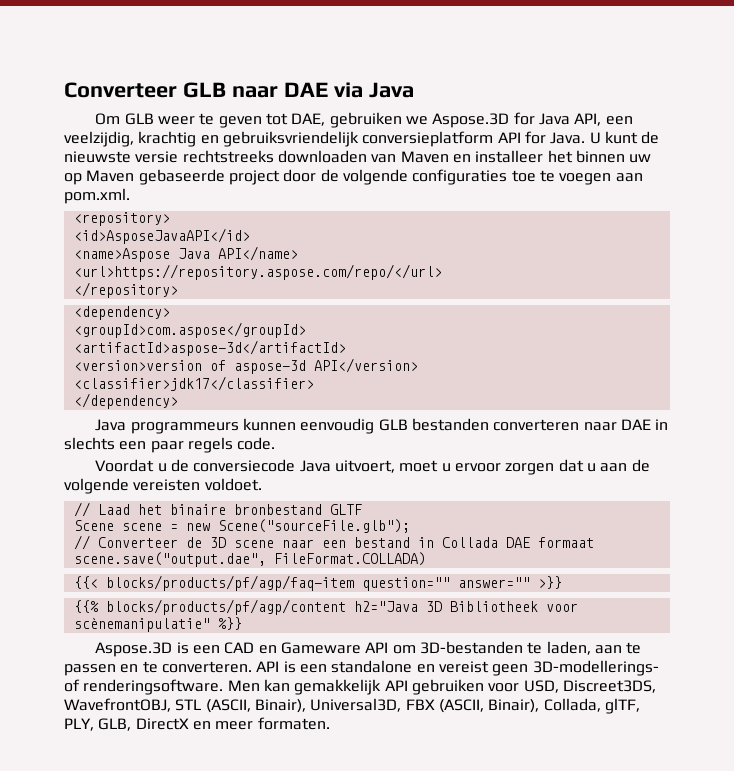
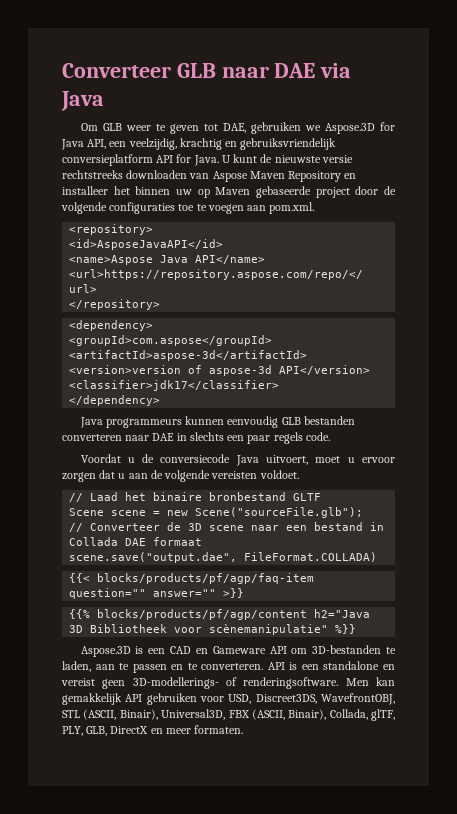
- U kunt de nieuwste versie rechtstreeks downloaden van Maven en installeer het binnen uw op Maven gebaseerde project door de volgende configuraties toe te voegen aan pom.xml.
+ U kunt de nieuwste versie rechtstreeks downloaden van Aspose Maven Repository en installeer het binnen uw op Maven gebaseerde project door de volgende configuraties toe te voegen aan pom.xml.

